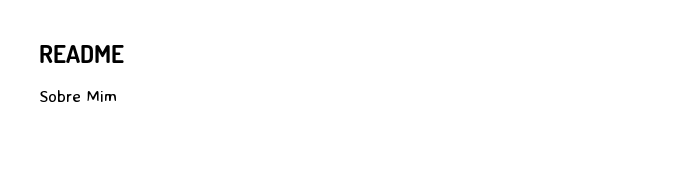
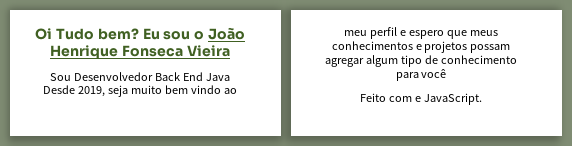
- README
- Sobre Mim
+ Oi Tudo bem? Eu sou o João Henrique Fonseca Vieira
+ Sou Desenvolvedor Back End Java Desde 2019, seja muito bem vindo ao meu perfil e espero que meus conhecimentos e projetos possam agregar algum tipo de conhecimento para você
+ Feito com e JavaScript.

